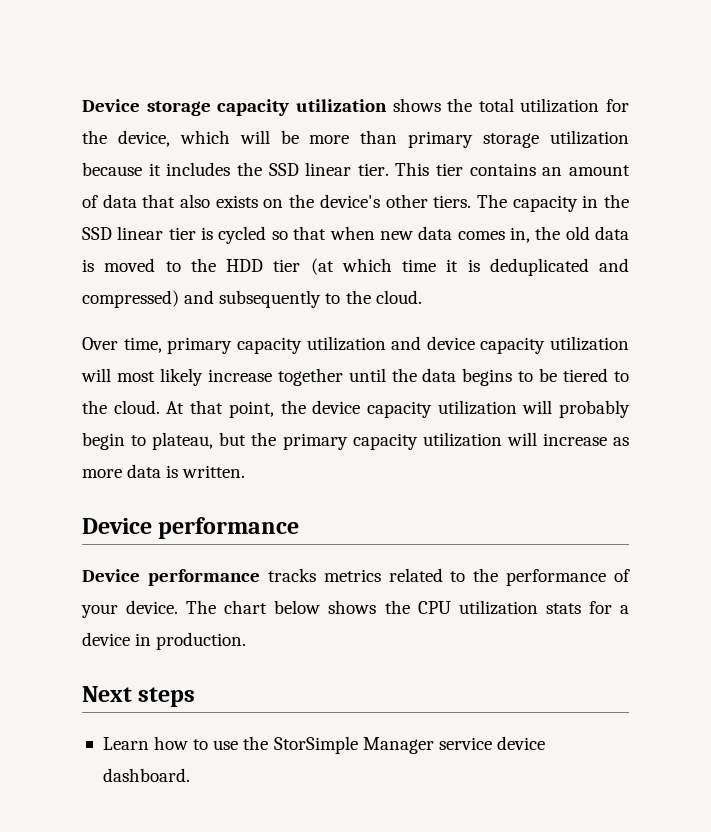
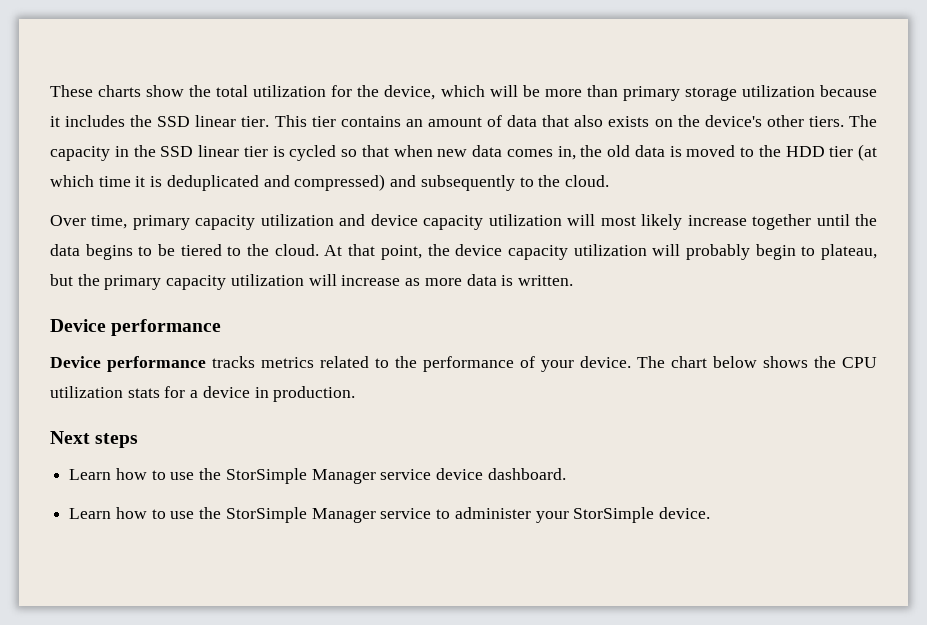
- Device storage capacity utilization shows the total utilization for the device, which will be more than primary storage utilization because it includes the SSD linear tier.
+ These charts show the total utilization for the device, which will be more than primary storage utilization because it includes the SSD linear tier.
+ Learn how to use the StorSimple Manager service to administer your StorSimple device.

